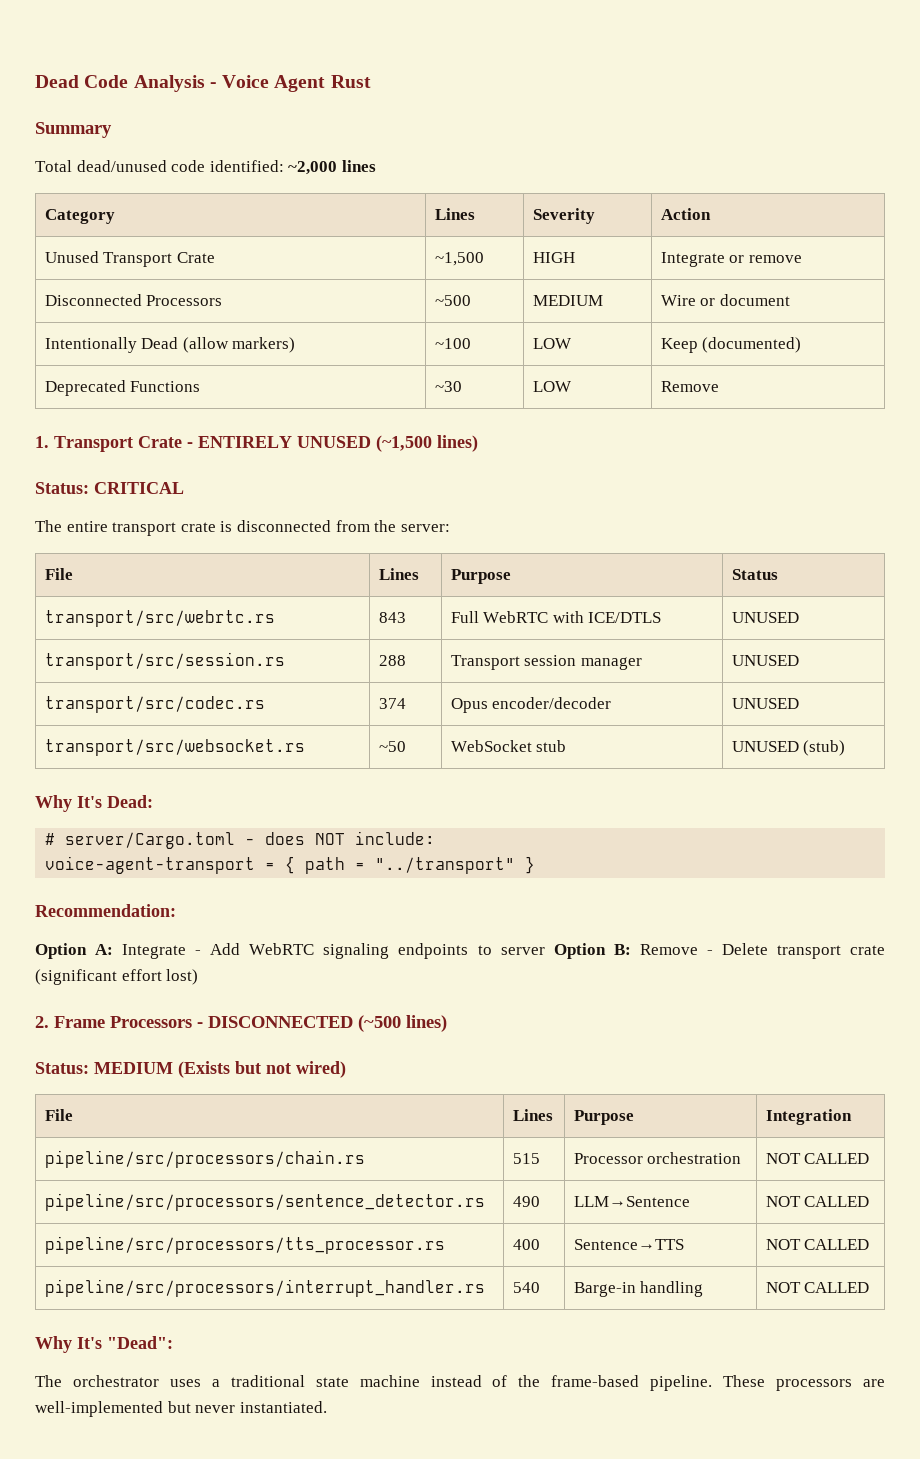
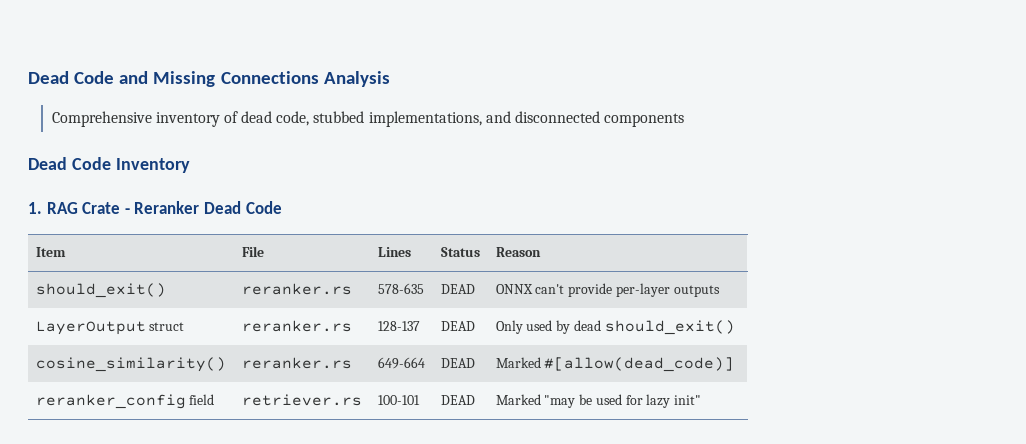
- Dead Code Analysis - Voice Agent Rust
- Summary
- Total dead/unused code identified: ~2,000 lines
- Category | Lines | Severity | Action
- Unused Transport Crate | ~1,500 | HIGH | Integrate or remove
- Disconnected Processors | ~500 | MEDIUM | Wire or document
- Intentionally Dead (allow markers) | ~100 | LOW | Keep (documented)
- Deprecated Functions | ~30 | LOW | Remove
+ Dead Code and Missing Connections Analysis
+ Comprehensive inventory of dead code, stubbed implementations, and disconnected components
+ Dead Code Inventory
- 1. Transport Crate - ENTIRELY UNUSED (~1,500 lines)
- Status: CRITICAL
- The entire transport crate is disconnected from the server:
- File | Lines | Purpose | Status
- transport/src/webrtc.rs | 843 | Full WebRTC with ICE/DTLS | UNUSED
- transport/src/session.rs | 288 | Transport session manager | UNUSED
- transport/src/codec.rs | 374 | Opus encoder/decoder | UNUSED
- transport/src/websocket.rs | ~50 | WebSocket stub | UNUSED (stub)
- Why It's Dead:
- # server/Cargo.toml - does NOT include:
- voice-agent-transport = { path = "../transport" }
- Recommendation:
- Option A: Integrate - Add WebRTC signaling endpoints to server Option B: Remove - Delete transport crate (significant effort lost)
- 2. Frame Processors - DISCONNECTED (~500 lines)
- Status: MEDIUM (Exists but not wired)
- File | Lines | Purpose | Integration
- pipeline/src/processors/chain.rs | 515 | Processor orchestration | NOT CALLED
- pipeline/src/processors/sentence_detector.rs | 490 | LLM→Sentence | NOT CALLED
- pipeline/src/processors/tts_processor.rs | 400 | Sentence→TTS | NOT CALLED
- pipeline/src/processors/interrupt_handler.rs | 540 | Barge-in handling | NOT CALLED
- Why It's "Dead":
- The orchestrator uses a traditional state machine instead of the frame-based pipeline. These processors are well-implemented but never instantiated.
+ 1. RAG Crate - Reranker Dead Code
+ Item | File | Lines | Status | Reason
+ should_exit() | reranker.rs | 578-635 | DEAD | ONNX can't provide per-layer outputs
+ LayerOutput struct | reranker.rs | 128-137 | DEAD | Only used by dead should_exit()
+ cosine_similarity() | reranker.rs | 649-664 | DEAD | Marked #[allow(dead_code)]
+ reranker_config field | retriever.rs | 100-101 | DEAD | Marked "may be used for lazy init"

